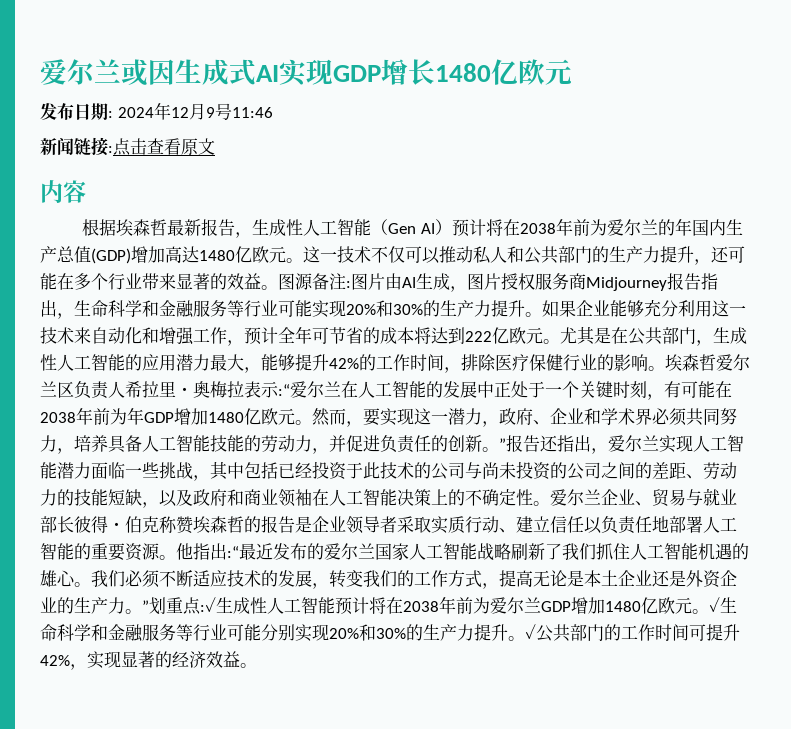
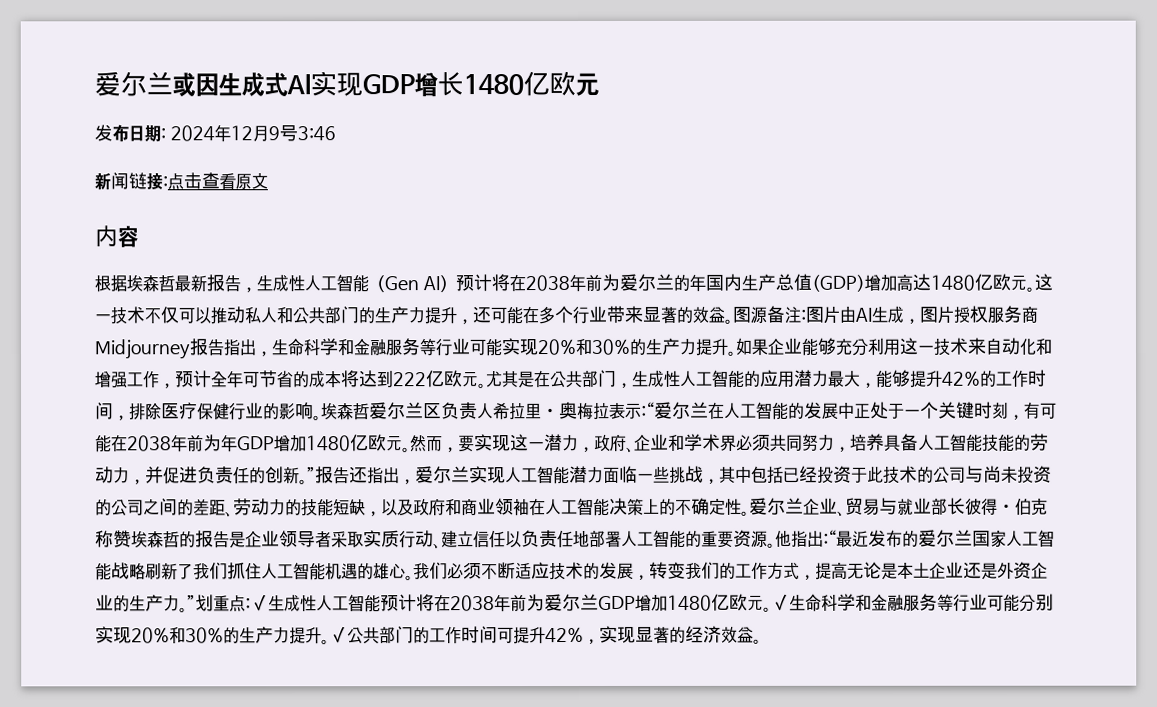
- 发布日期: 2024年12月9号11:46
+ 发布日期: 2024年12月9号3:46

